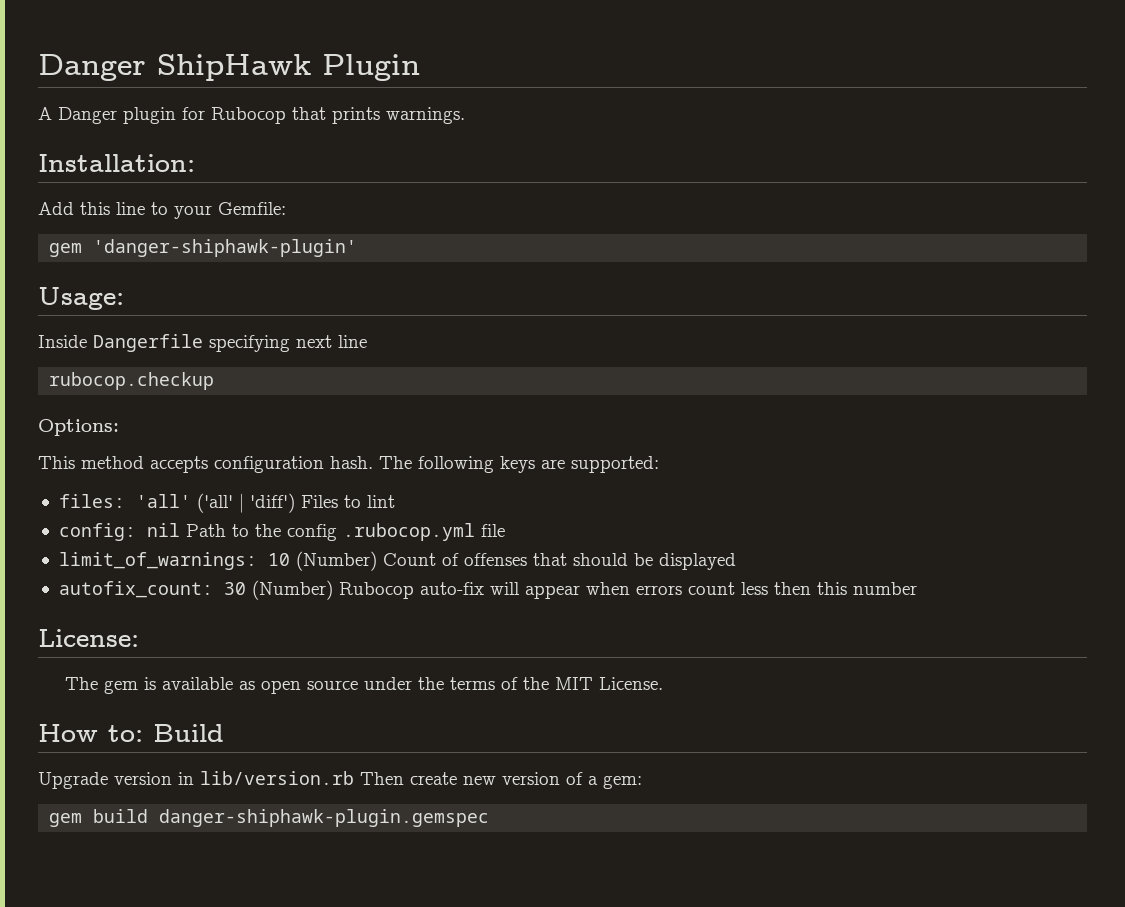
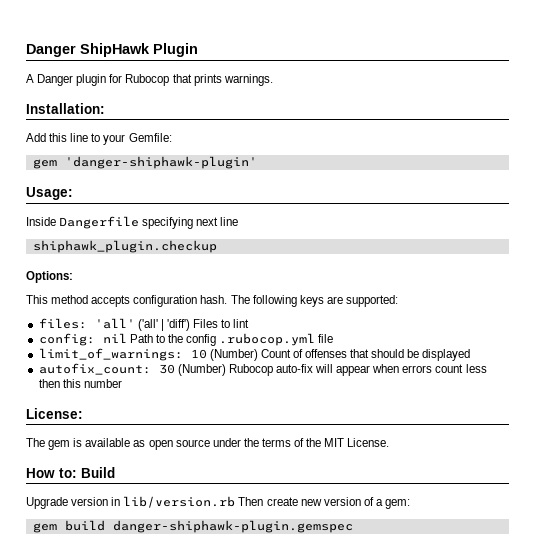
- rubocop.checkup
+ shiphawk_plugin.checkup

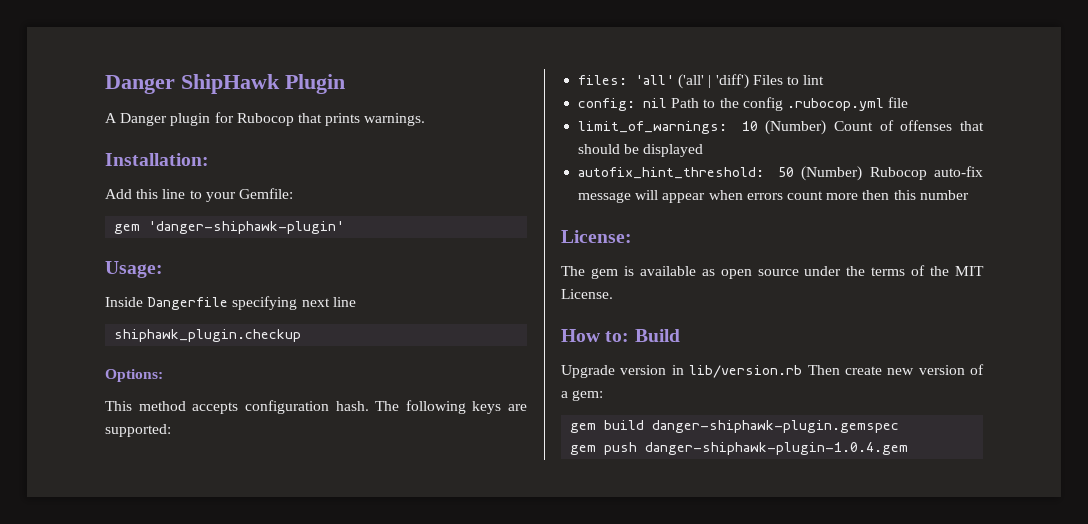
- autofix_count: 30 (Number) Rubocop auto-fix will appear when errors count less then this number
+ autofix_hint_threshold: 50 (Number) Rubocop auto-fix message will appear when errors count more then this number
+ gem push danger-shiphawk-plugin-1.0.4.gem

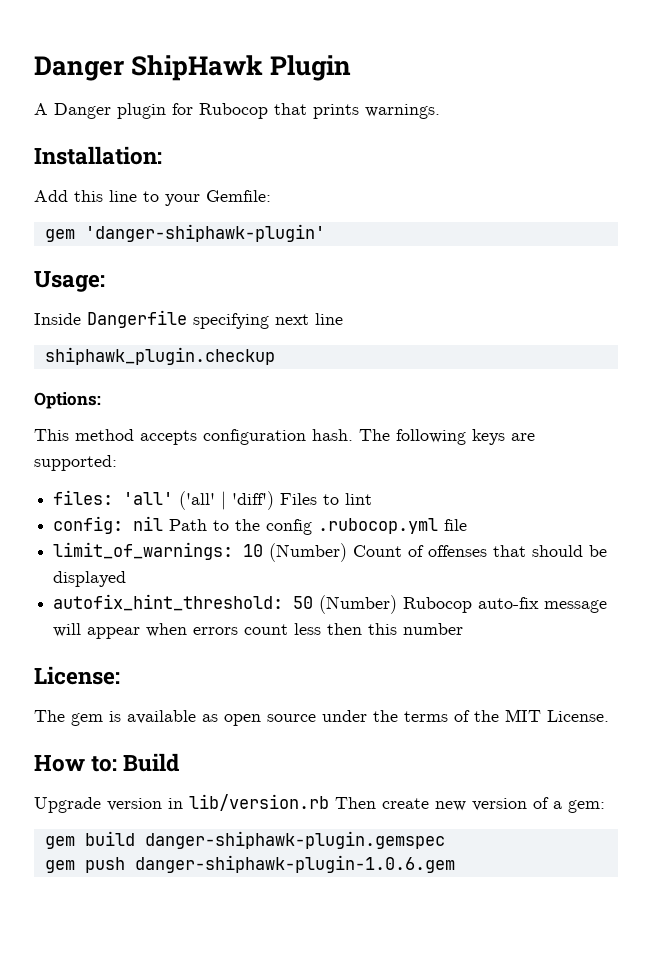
- autofix_hint_threshold: 50 (Number) Rubocop auto-fix message will appear when errors count more then this number
+ autofix_hint_threshold: 50 (Number) Rubocop auto-fix message will appear when errors count less then this number
- gem push danger-shiphawk-plugin-1.0.4.gem
+ gem push danger-shiphawk-plugin-1.0.6.gem

